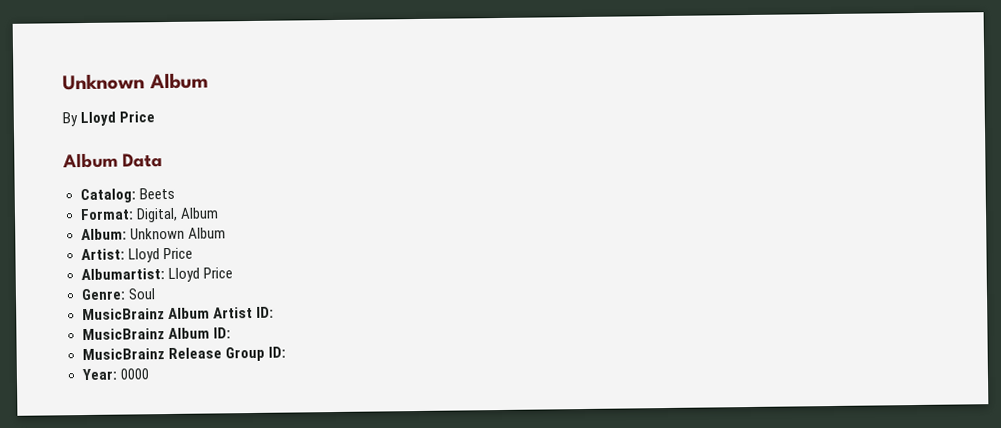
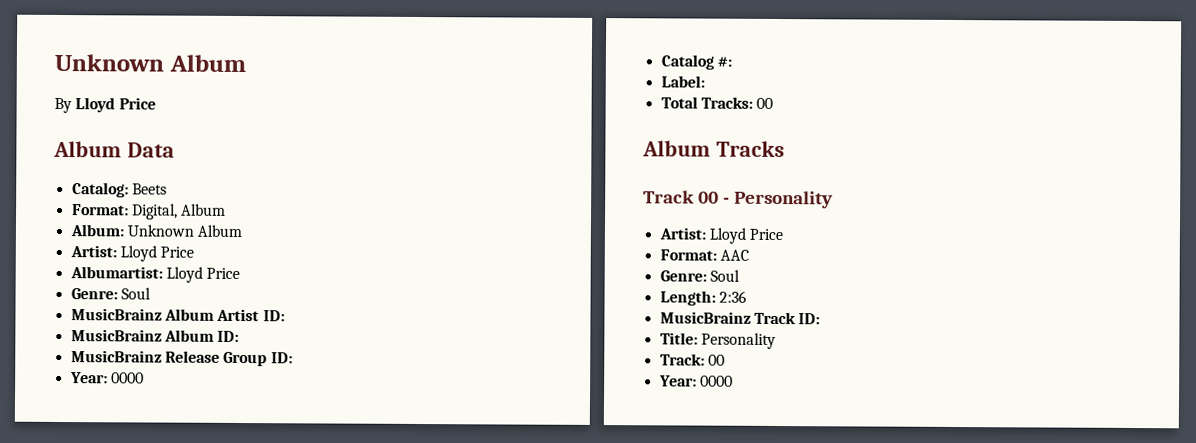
+ Catalog #:
+ Label:
+ Total Tracks: 00
+ Album Tracks
+ Track 00 - Personality
+ Artist: Lloyd Price
+ Format: AAC
+ Genre: Soul
+ Length: 2:36
+ MusicBrainz Track ID:
+ Title: Personality
+ Track: 00
+ Year: 0000

